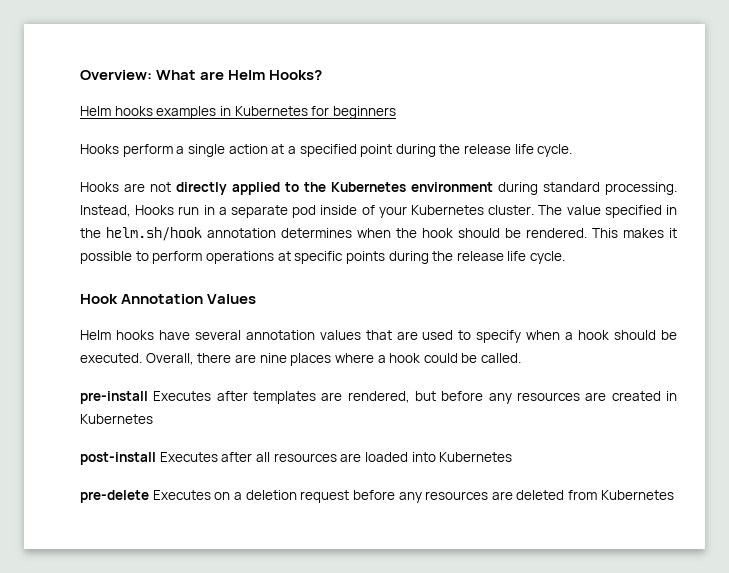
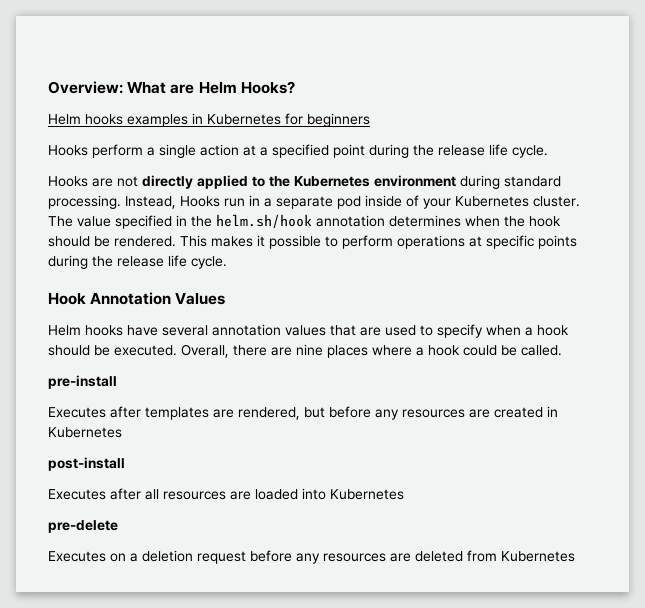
- pre-install Executes after templates are rendered, but before any resources are created in Kubernetes
+ pre-install
+ Executes after templates are rendered, but before any resources are created in Kubernetes
- post-install Executes after all resources are loaded into Kubernetes
+ post-install
+ Executes after all resources are loaded into Kubernetes
- pre-delete Executes on a deletion request before any resources are deleted from Kubernetes
+ pre-delete
+ Executes on a deletion request before any resources are deleted from Kubernetes

